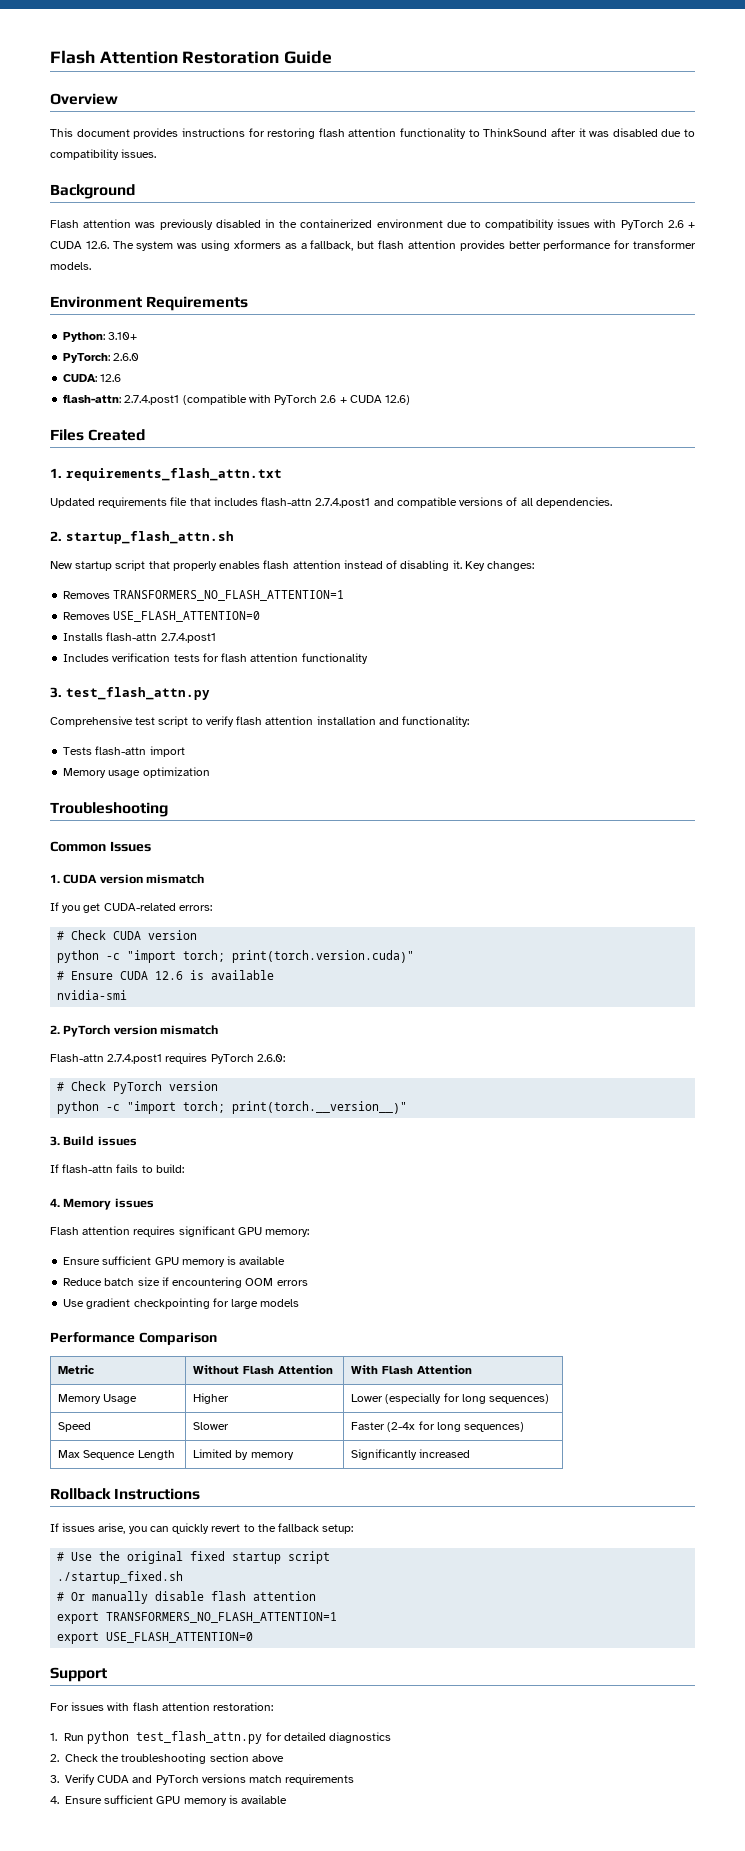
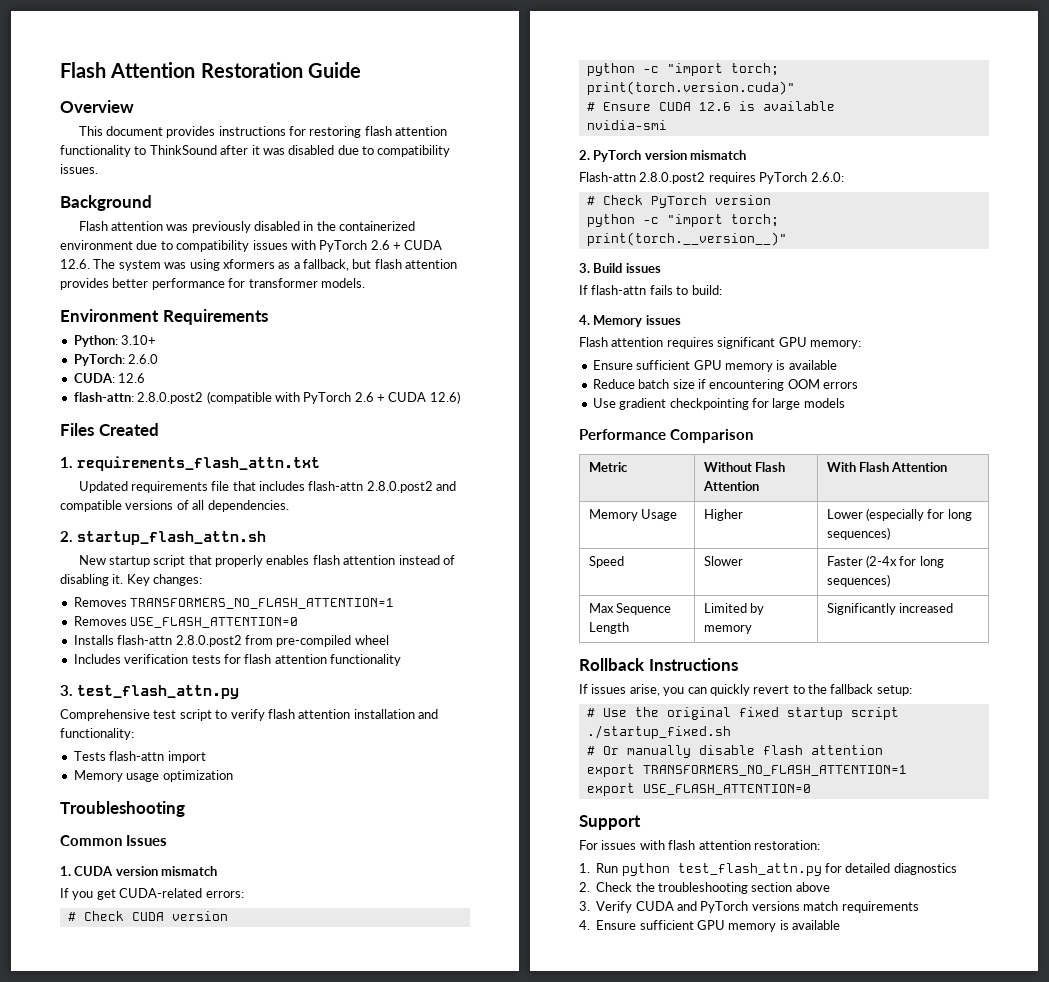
- flash-attn: 2.7.4.post1 (compatible with PyTorch 2.6 + CUDA 12.6)
+ flash-attn: 2.8.0.post2 (compatible with PyTorch 2.6 + CUDA 12.6)
- Updated requirements file that includes flash-attn 2.7.4.post1 and compatible versions of all dependencies.
+ Updated requirements file that includes flash-attn 2.8.0.post2 and compatible versions of all dependencies.
- Installs flash-attn 2.7.4.post1
+ Installs flash-attn 2.8.0.post2 from pre-compiled wheel
- Flash-attn 2.7.4.post1 requires PyTorch 2.6.0:
+ Flash-attn 2.8.0.post2 requires PyTorch 2.6.0:

